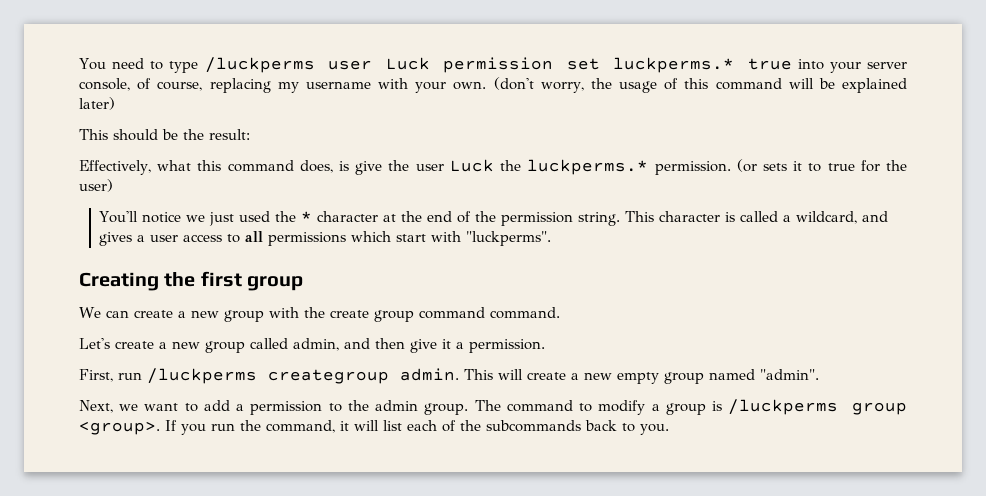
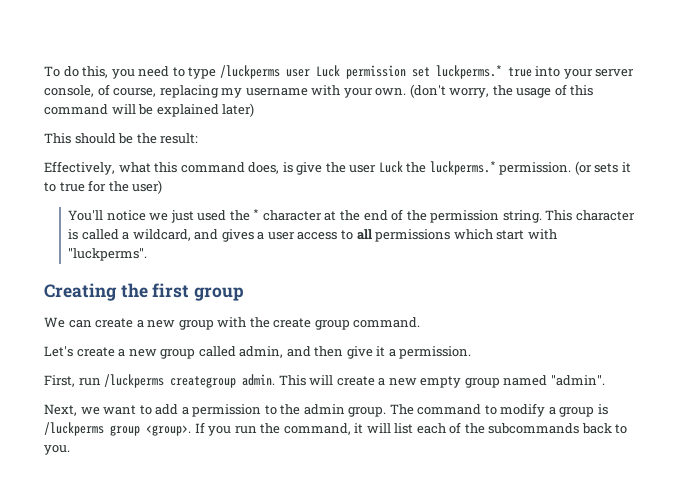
- You need to type /luckperms user Luck permission set luckperms.* true into your server console, of course, replacing my username with your own.
+ To do this, you need to type /luckperms user Luck permission set luckperms.* true into your server console, of course, replacing my username with your own.
- We can create a new group with the create group command command.
+ We can create a new group with the create group command.

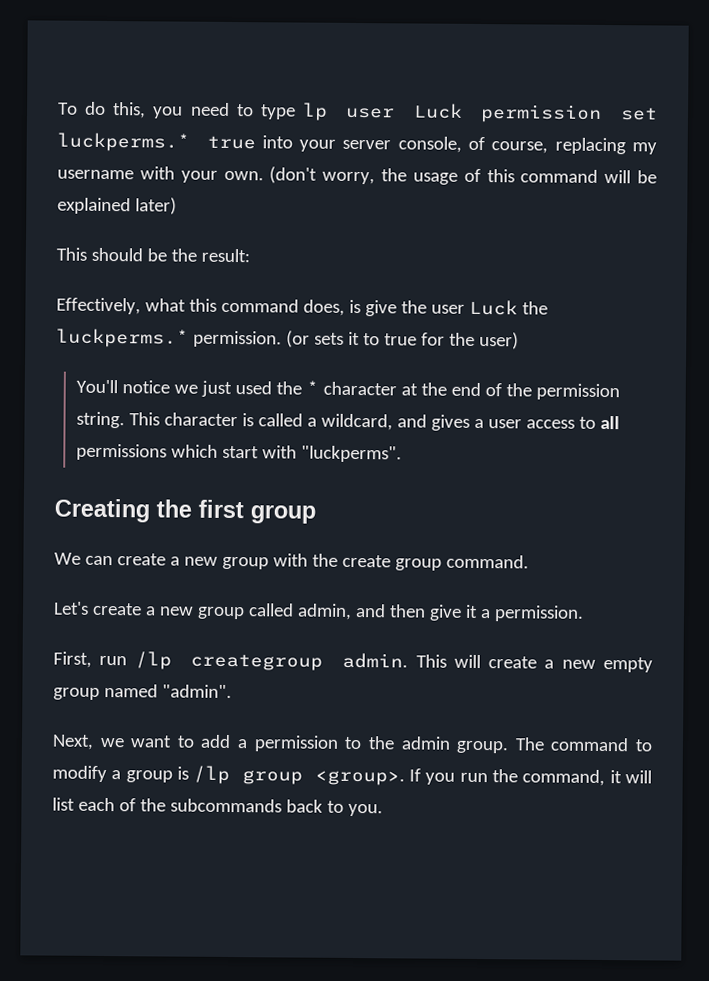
- To do this, you need to type /luckperms user Luck permission set luckperms.* true into your server console, of course, replacing my username with your own.
+ To do this, you need to type lp user Luck permission set luckperms.* true into your server console, of course, replacing my username with your own.
- First, run /luckperms creategroup admin.
+ First, run /lp creategroup admin.
- The command to modify a group is /luckperms group <group>.
+ The command to modify a group is /lp group <group>.

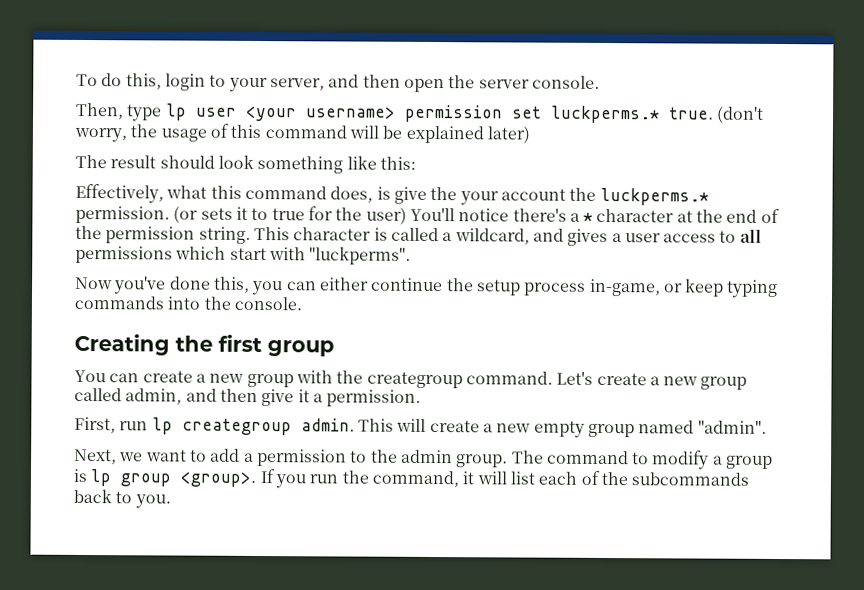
- To do this, you need to type lp user Luck permission set luckperms.* true into your server console, of course, replacing my username with your own.
+ To do this, login to your server, and then open the server console.
+ Then, type lp user <your username> permission set luckperms.* true.
- This should be the result:
+ The result should look something like this:
- Effectively, what this command does, is give the user Luck the luckperms.* permission.
+ Effectively, what this command does, is give the your account the luckperms.* permission.
- (or sets it to true for the user)
- You'll notice we just used the * character at the end of the permission string.
+ (or sets it to true for the user) You'll notice there's a * character at the end of the permission string.
+ Now you've done this, you can either continue the setup process in-game, or keep typing commands into the console.
- We can create a new group with the create group command.
- Let's create a new group called admin, and then give it a permission.
+ You can create a new group with the creategroup command. Let's create a new group called admin, and then give it a permission.
- First, run /lp creategroup admin.
+ First, run lp creategroup admin.
- The command to modify a group is /lp group <group>.
+ The command to modify a group is lp group <group>.

